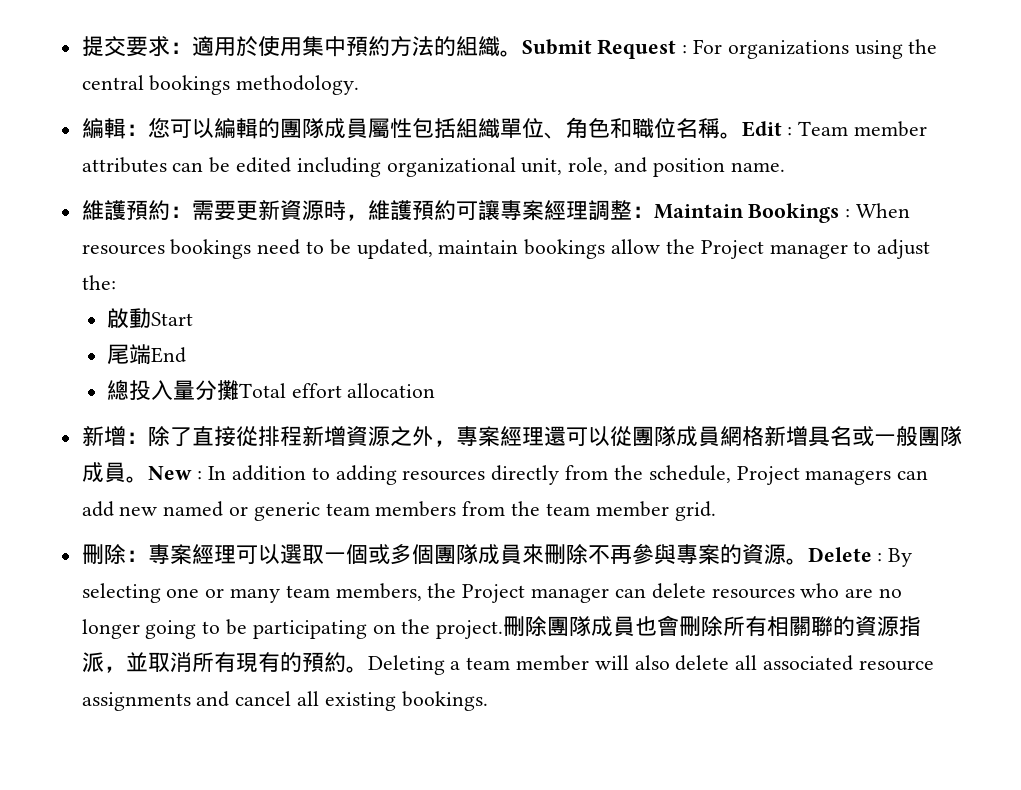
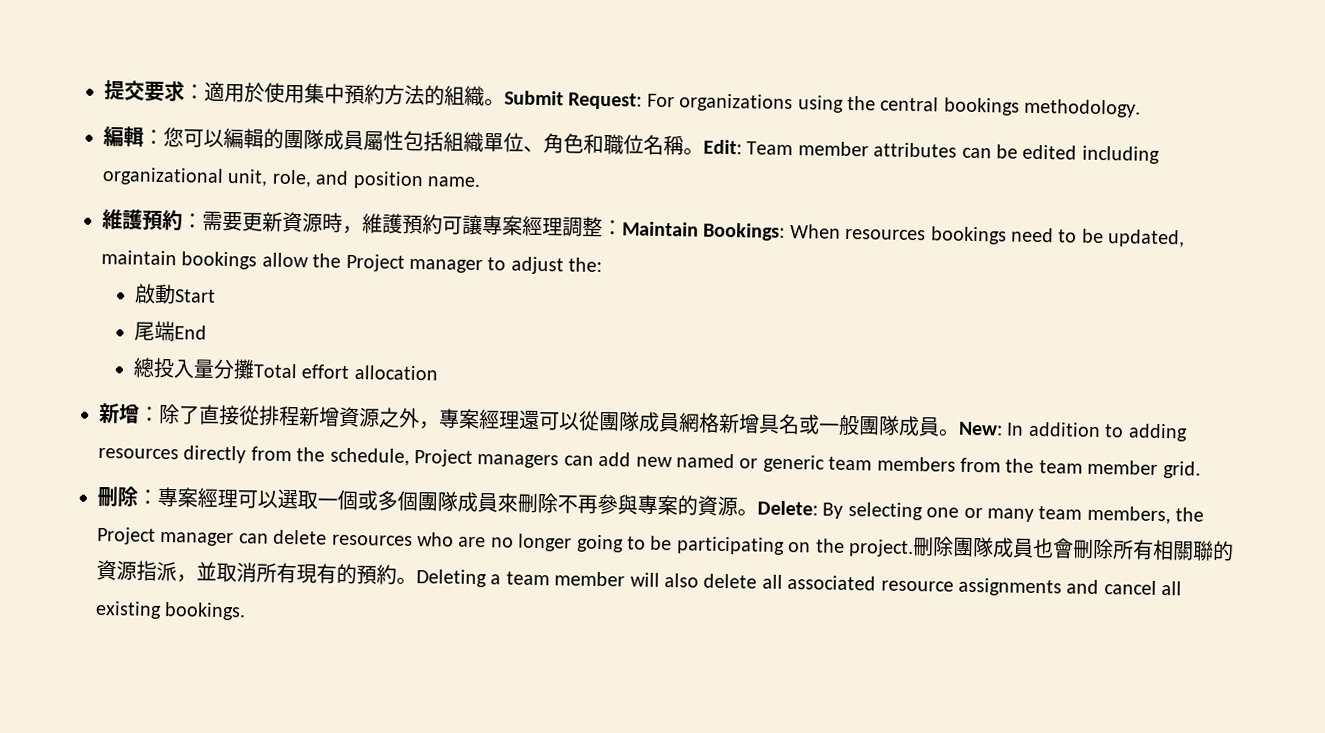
- Submit Request : For organizations using the central bookings methodology.
+ Submit Request: For organizations using the central bookings methodology.
- Edit : Team member attributes can be edited including organizational unit, role, and position name.
+ Edit: Team member attributes can be edited including organizational unit, role, and position name.
- 維護預約：需要更新資源時，維護預約可讓專案經理調整：Maintain Bookings : When resources bookings need to be updated, maintain bookings allow the Project manager to adjust the:
+ 維護預約：需要更新資源時，維護預約可讓專案經理調整：Maintain Bookings: When resources bookings need to be updated, maintain bookings allow the Project manager to adjust the:
- New : In addition to adding resources directly from the schedule, Project managers can add new named or generic team members from the team member grid.
+ New: In addition to adding resources directly from the schedule, Project managers can add new named or generic team members from the team member grid.
- Delete : By selecting one or many team members, the Project manager can delete resources who are no longer going to be participating on the project.
+ Delete: By selecting one or many team members, the Project manager can delete resources who are no longer going to be participating on the project.

